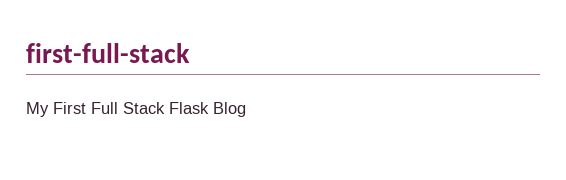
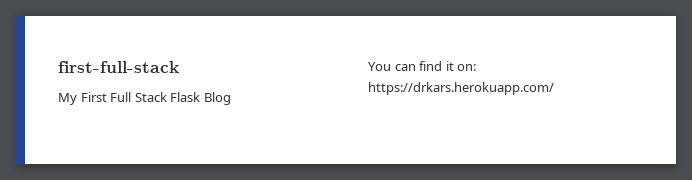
+ You can find it on: https://drkars.herokuapp.com/

